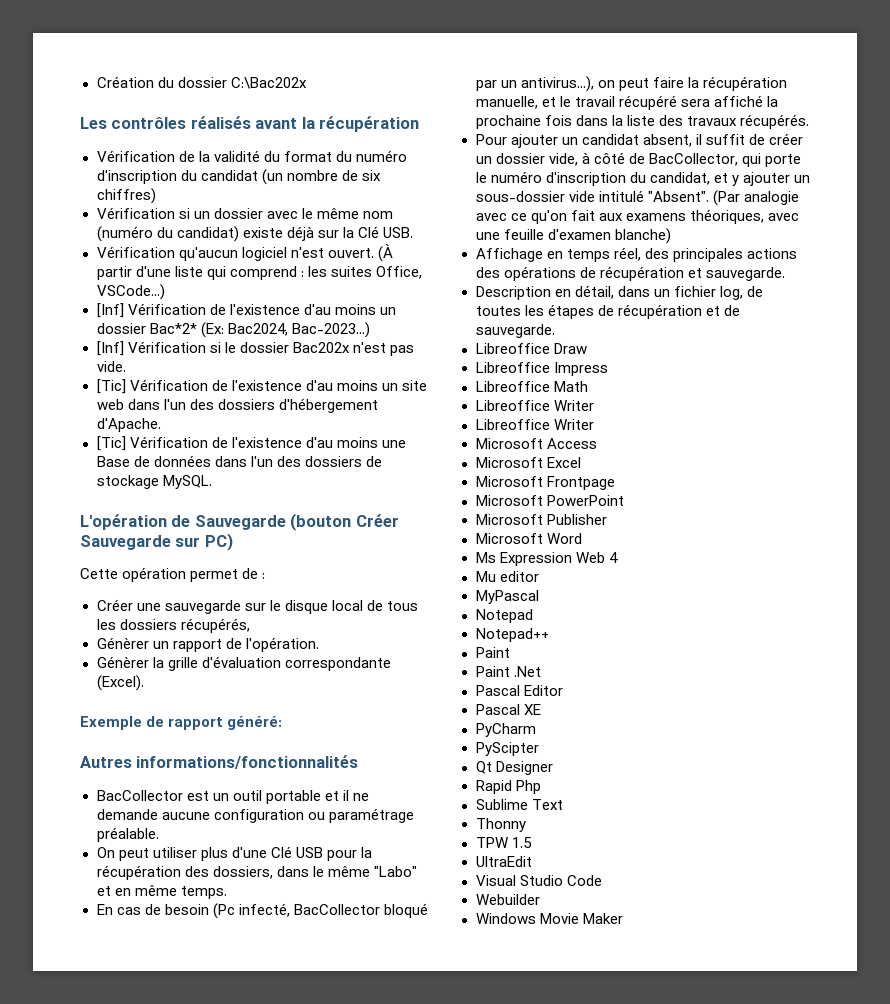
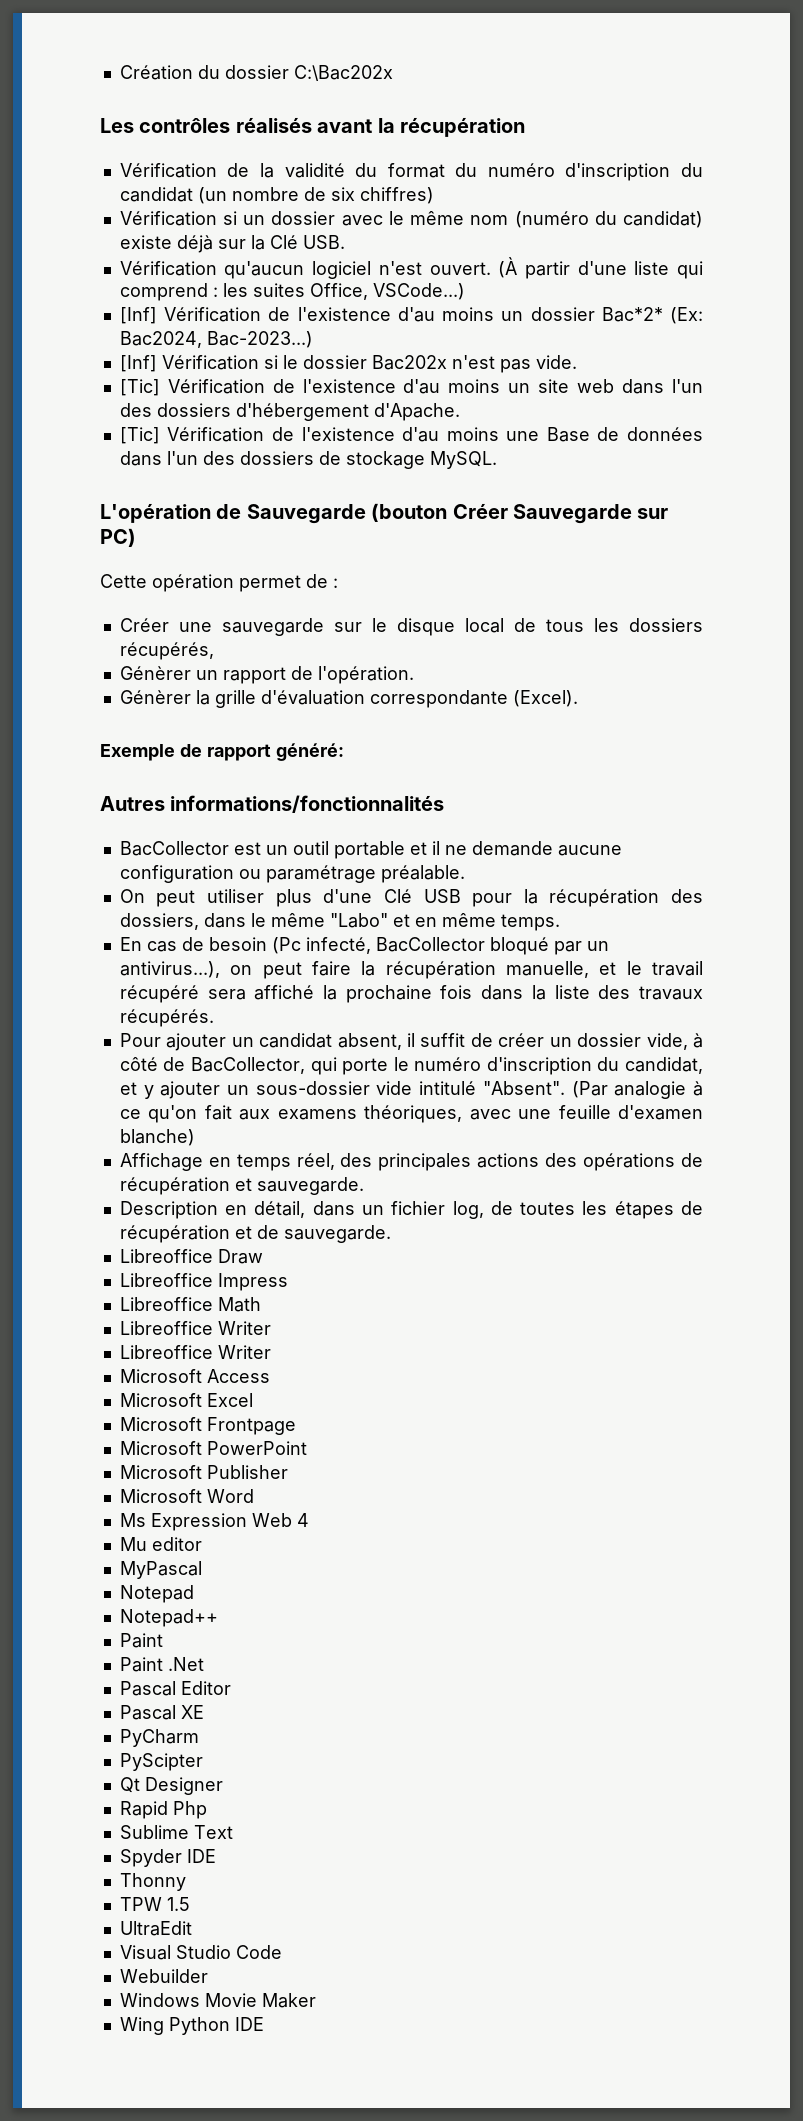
- (Par analogie avec ce qu'on fait aux examens théoriques, avec une feuille d'examen blanche)
+ (Par analogie à ce qu'on fait aux examens théoriques, avec une feuille d'examen blanche)
+ Spyder IDE
+ Wing Python IDE

